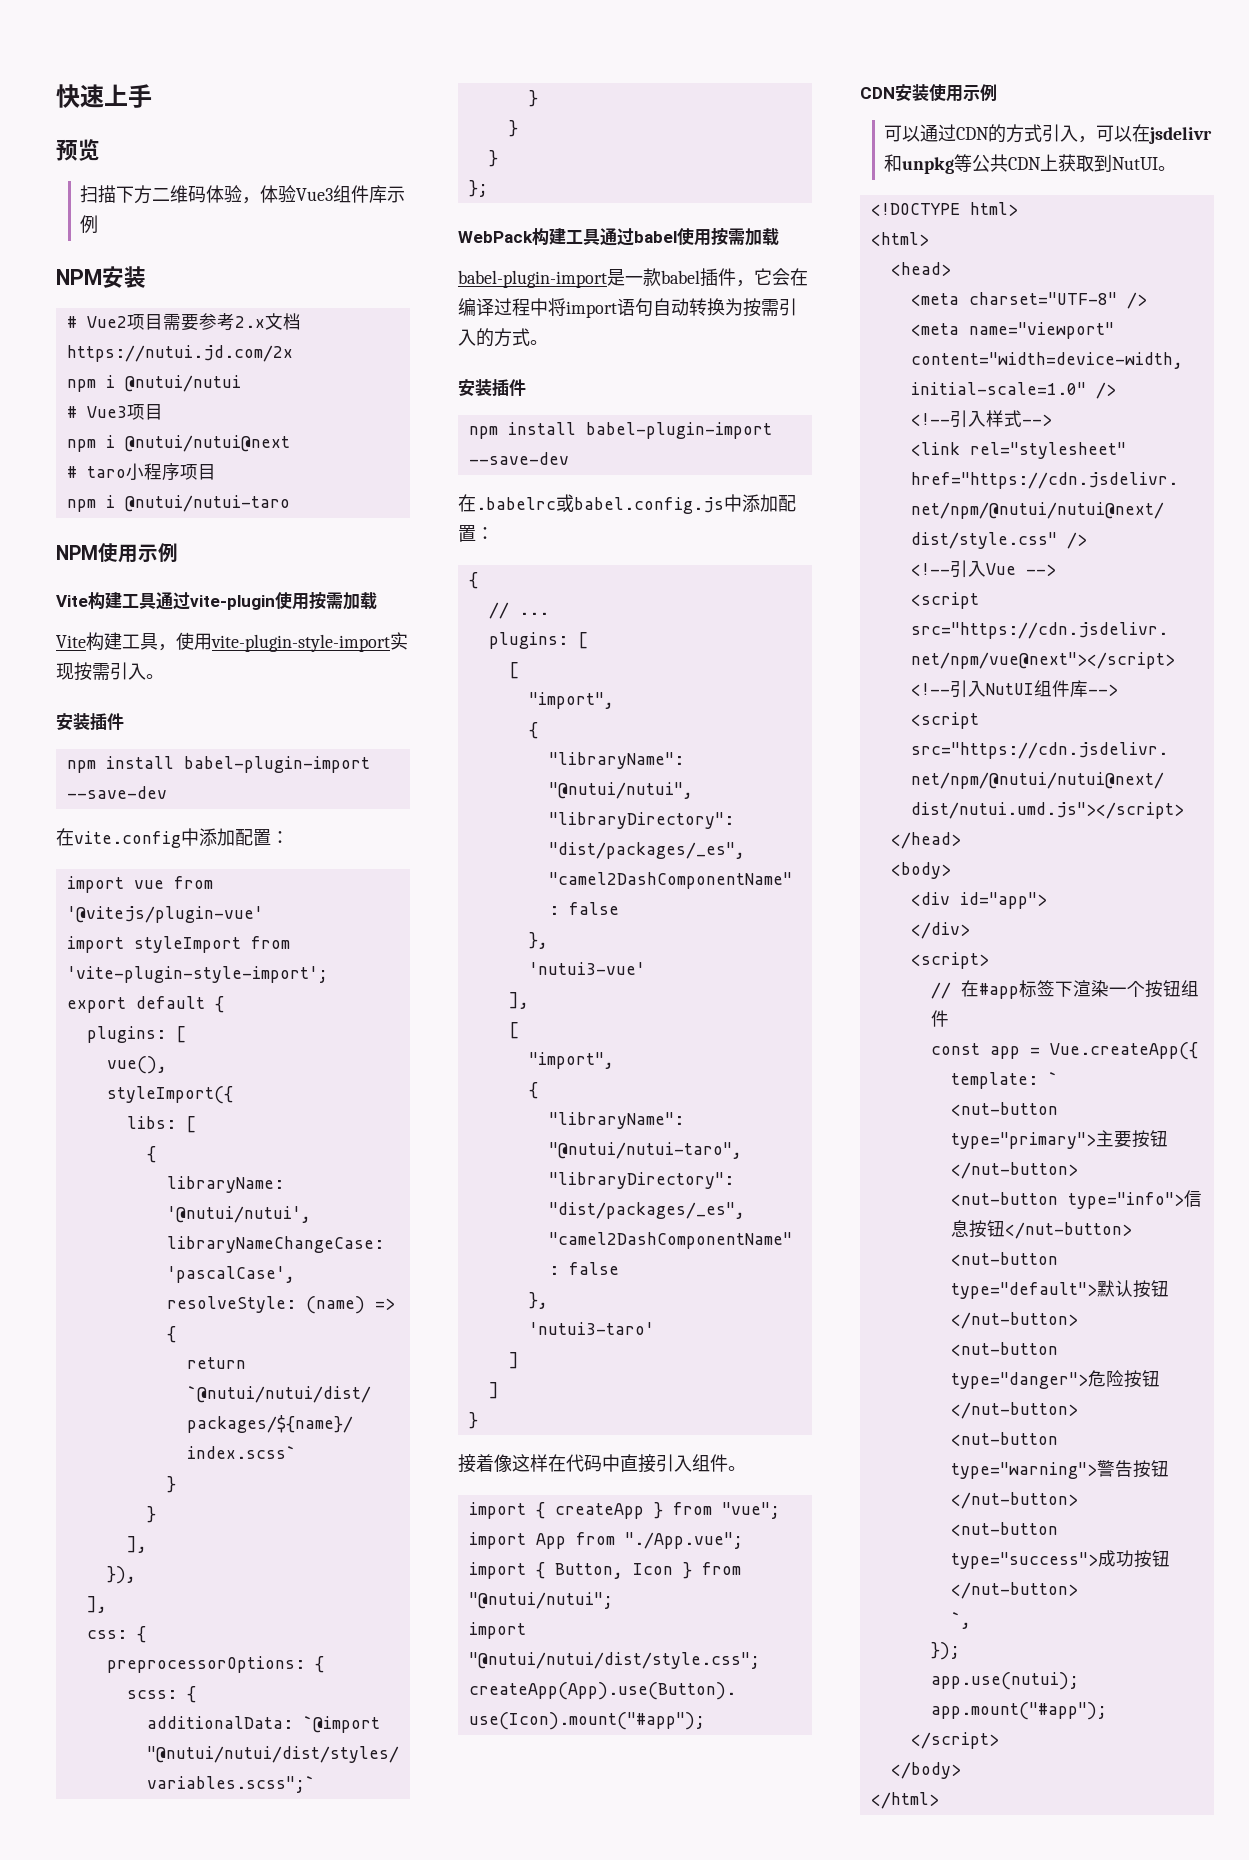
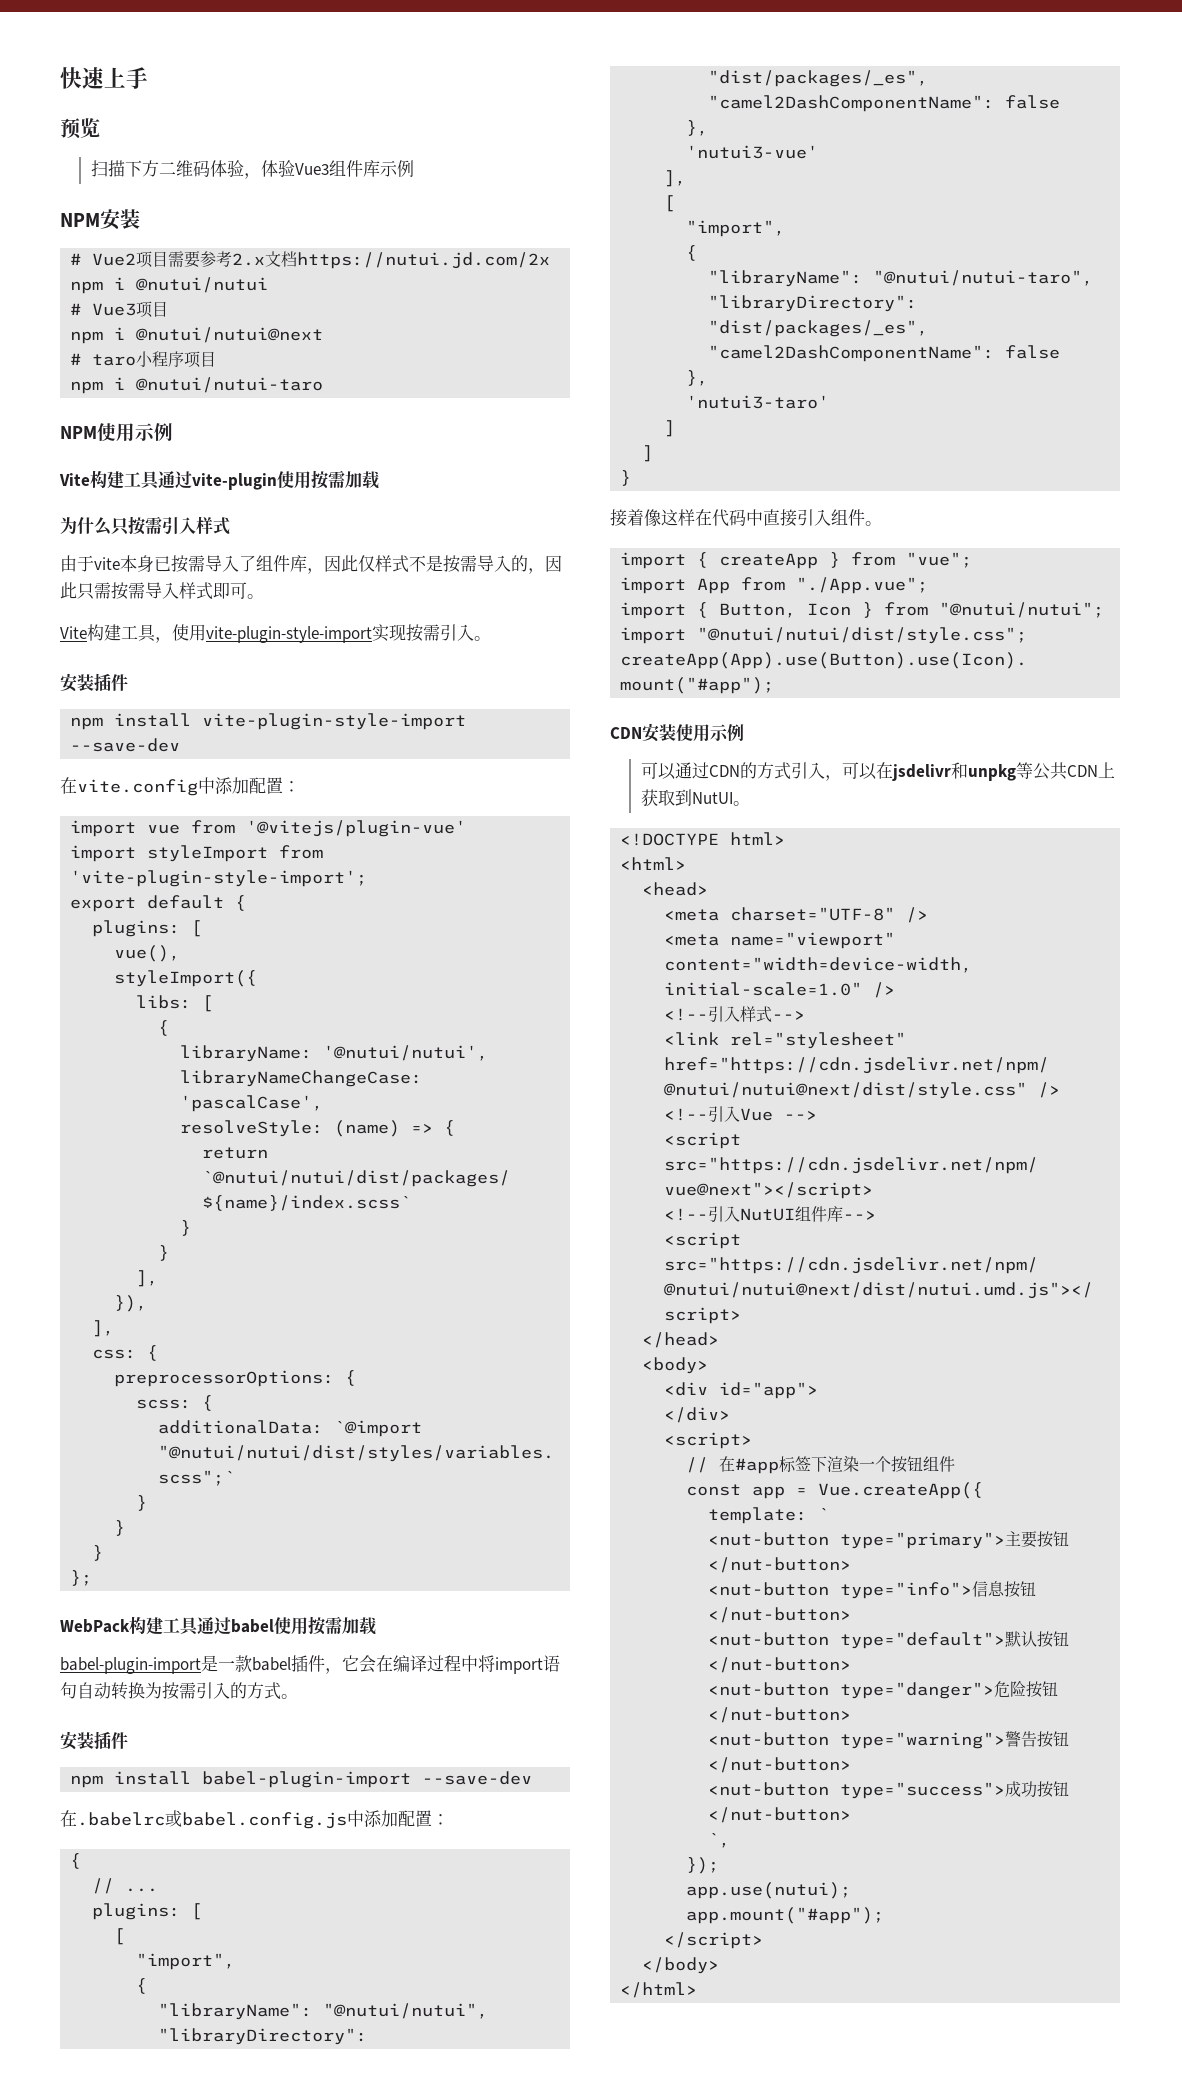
+ 为什么只按需引入样式
+ 由于vite本身已按需导入了组件库，因此仅样式不是按需导入的，因此只需按需导入样式即可。
  Vite构建工具，使用vite-plugin-style-import实现按需引入。
  安装插件
- npm install babel-plugin-import --save-dev
+ npm install vite-plugin-style-import --save-dev

